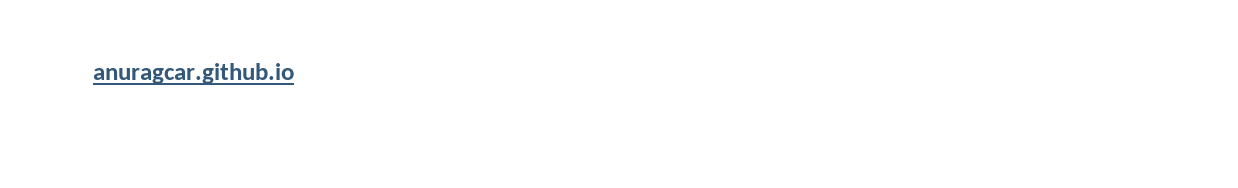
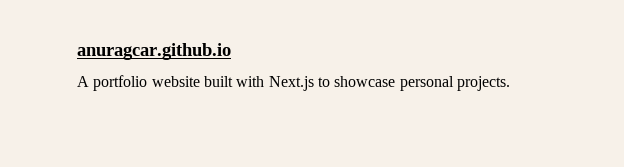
+ A portfolio website built with Next.js to showcase personal projects.

